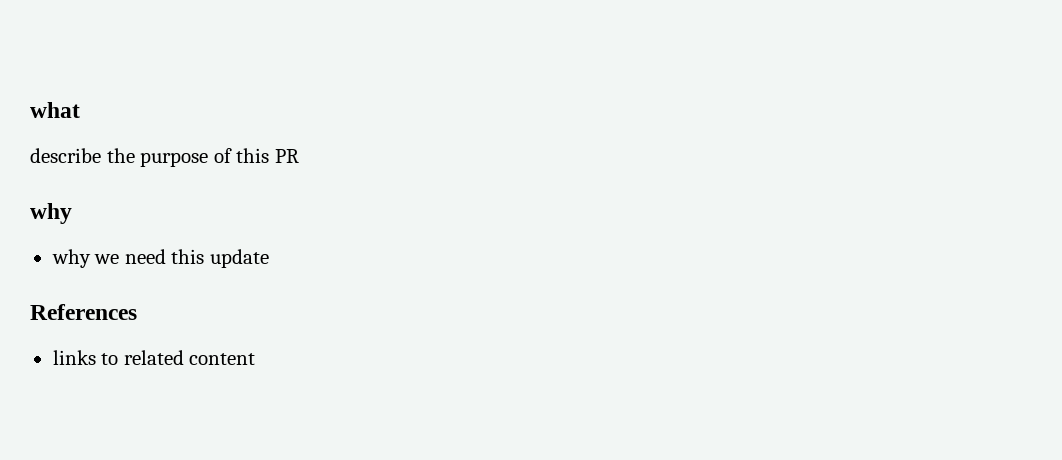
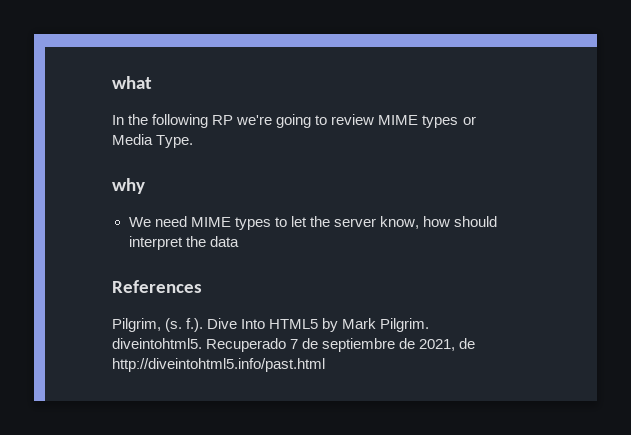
- describe the purpose of this PR
+ In the following RP we're going to review MIME types or Media Type.
  why
- why we need this update
+ We need MIME types to let the server know, how should interpret the data
  References
- links to related content
+ Pilgrim, (s. f.). Dive Into HTML5 by Mark Pilgrim. diveintohtml5. Recuperado 7 de septiembre de 2021, de http://diveintohtml5.info/past.html

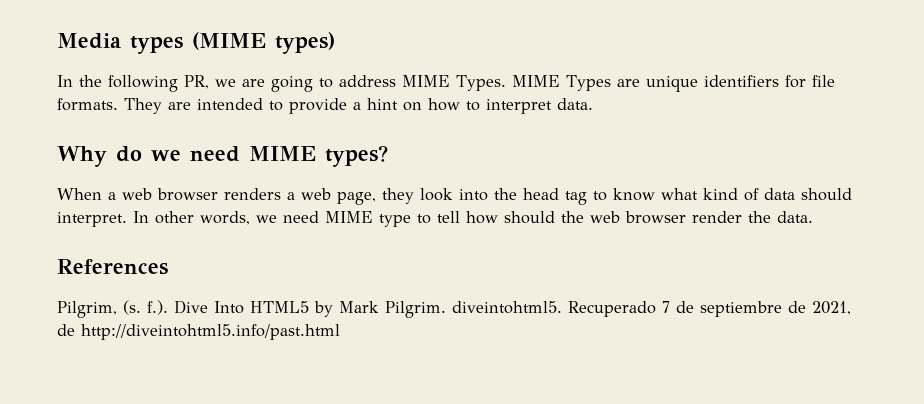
- what
+ Media types (MIME types)
- In the following RP we're going to review MIME types or Media Type.
- why
- We need MIME types to let the server know, how should interpret the data
+ In the following PR, we are going to address MIME Types. MIME Types are unique identifiers for file formats. They are intended to provide a hint on how to interpret data.
+ Why do we need MIME types?
+ When a web browser renders a web page, they look into the head tag to know what kind of data should interpret. In other words, we need MIME type to tell how should the web browser render the data.

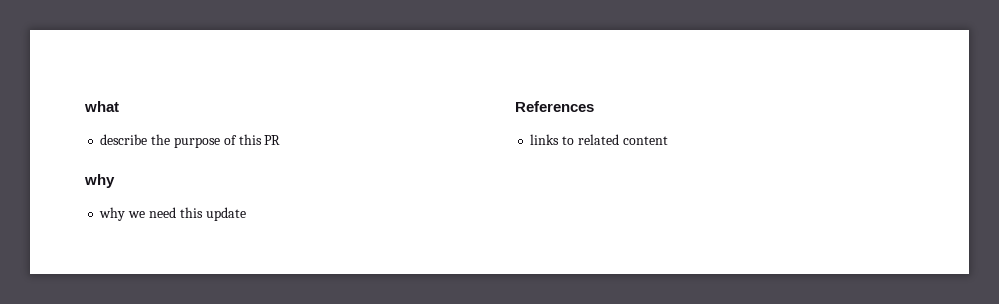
- Media types (MIME types)
- In the following PR, we are going to address MIME Types. MIME Types are unique identifiers for file formats. They are intended to provide a hint on how to interpret data.
- Why do we need MIME types?
- When a web browser renders a web page, they look into the head tag to know what kind of data should interpret. In other words, we need MIME type to tell how should the web browser render the data.
+ what
+ describe the purpose of this PR
+ why
+ why we need this update
  References
- Pilgrim, (s. f.). Dive Into HTML5 by Mark Pilgrim. diveintohtml5. Recuperado 7 de septiembre de 2021, de http://diveintohtml5.info/past.html
+ links to related content

